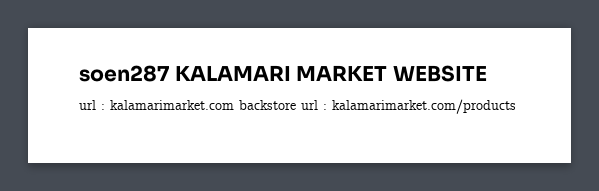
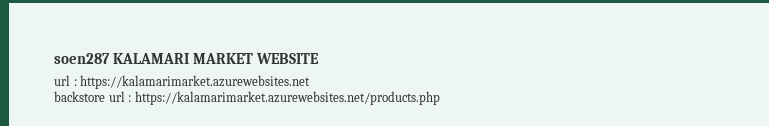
- url : kalamarimarket.com backstore url : kalamarimarket.com/products
+ url : https://kalamarimarket.azurewebsites.net
+ backstore url : https://kalamarimarket.azurewebsites.net/products.php

